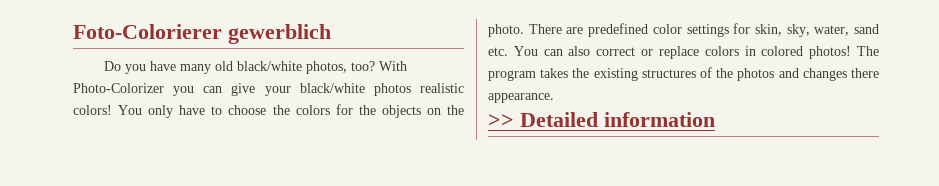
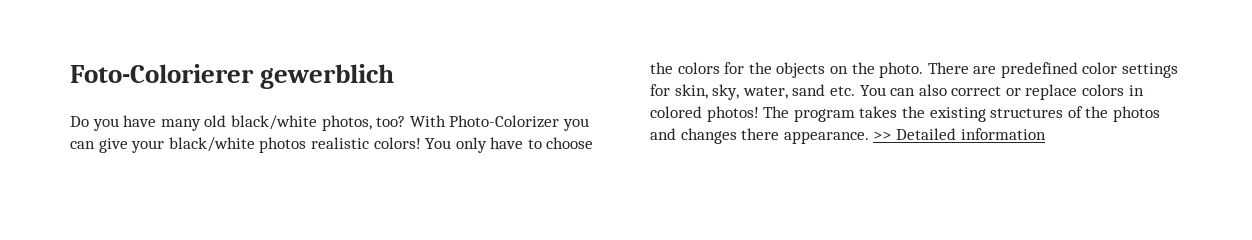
- The program takes the existing structures of the photos and changes there appearance.
- >> Detailed information
+ The program takes the existing structures of the photos and changes there appearance. >> Detailed information

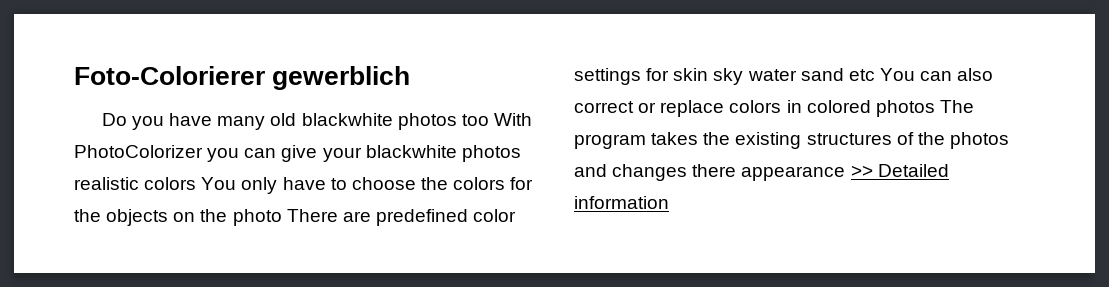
- Do you have many old black/white photos, too? With Photo-Colorizer you can give your black/white photos realistic colors! You only have to choose the colors for the objects on the photo. There are predefined color settings for skin, sky, water, sand etc. You can also correct or replace colors in colored photos! The program takes the existing structures of the photos and changes there appearance. >> Detailed information
+ Do you have many old blackwhite photos too With PhotoColorizer you can give your blackwhite photos realistic colors You only have to choose the colors for the objects on the photo There are predefined color settings for skin sky water sand etc You can also correct or replace colors in colored photos The program takes the existing structures of the photos and changes there appearance >> Detailed information

